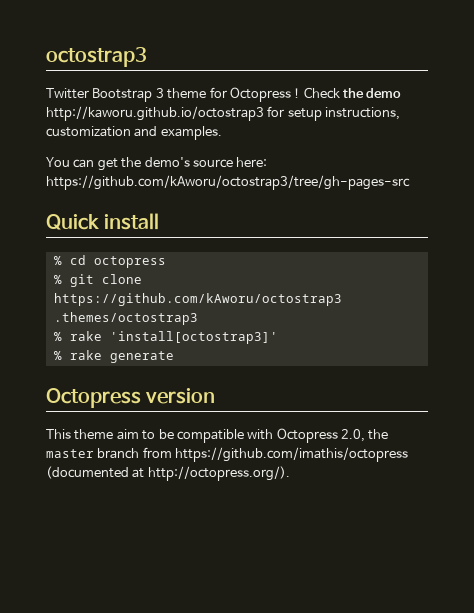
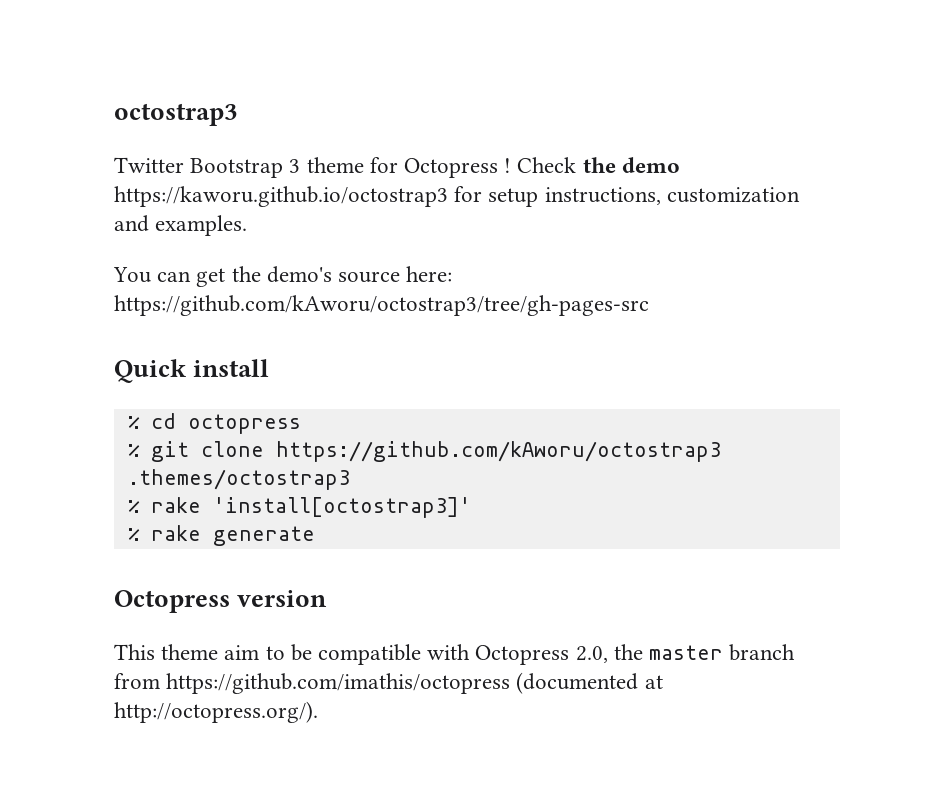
- Check the demo http://kaworu.github.io/octostrap3 for setup instructions, customization and examples.
+ Check the demo https://kaworu.github.io/octostrap3 for setup instructions, customization and examples.

